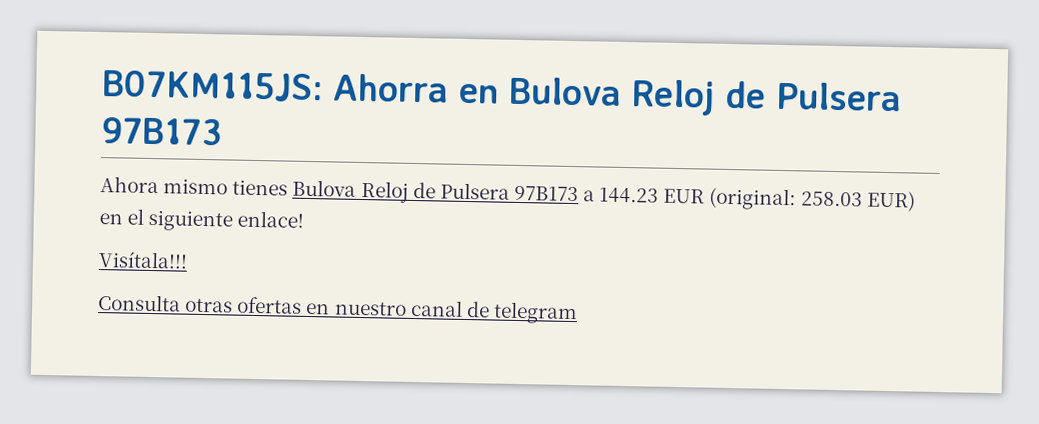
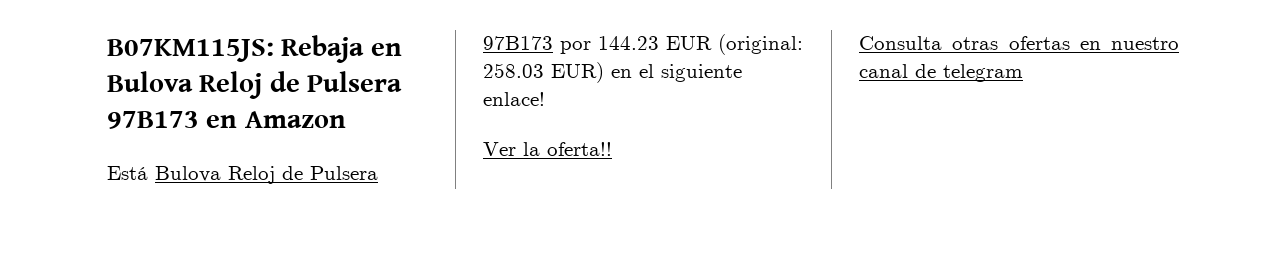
- B07KM115JS: Ahorra en Bulova Reloj de Pulsera 97B173
- Ahora mismo tienes Bulova Reloj de Pulsera 97B173 a 144.23 EUR (original: 258.03 EUR) en el siguiente enlace!
+ B07KM115JS: Rebaja en Bulova Reloj de Pulsera 97B173 en Amazon
+ Está Bulova Reloj de Pulsera 97B173 por 144.23 EUR (original: 258.03 EUR) en el siguiente enlace!
- Visítala!!!
+ Ver la oferta!!

